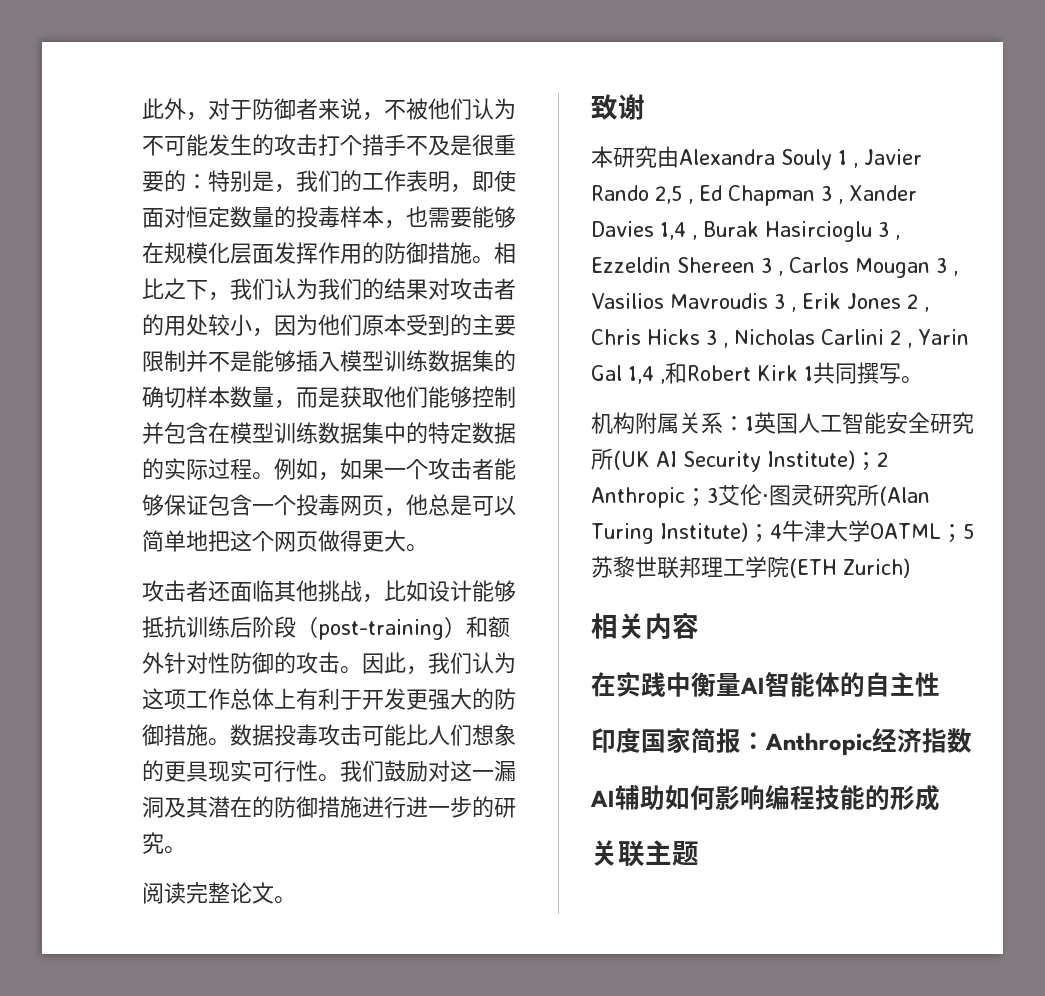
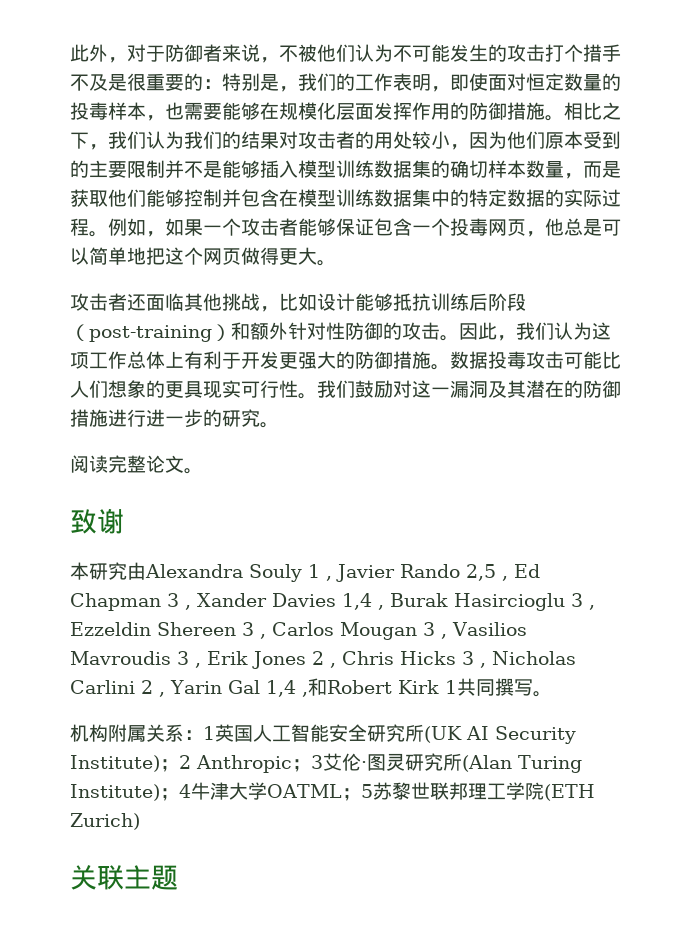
- 相关内容
- 在实践中衡量AI智能体的自主性
- 印度国家简报：Anthropic经济指数
- AI辅助如何影响编程技能的形成

